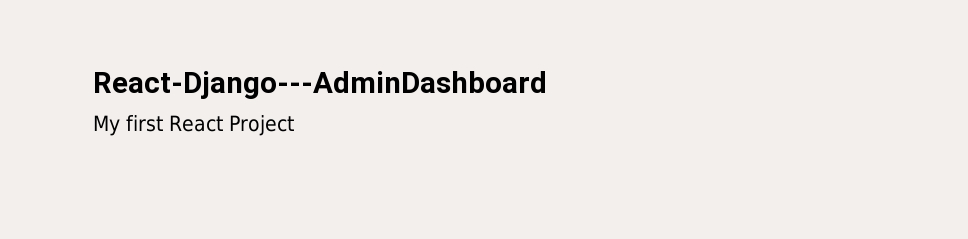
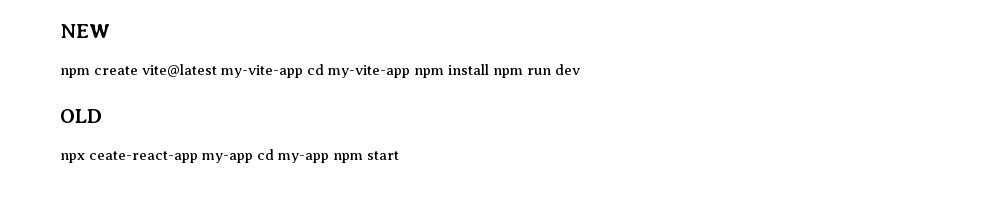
- React-Django---AdminDashboard
- My first React Project
+ NEW
+ npm create vite@latest my-vite-app cd my-vite-app npm install npm run dev
+ OLD
+ npx ceate-react-app my-app cd my-app npm start

